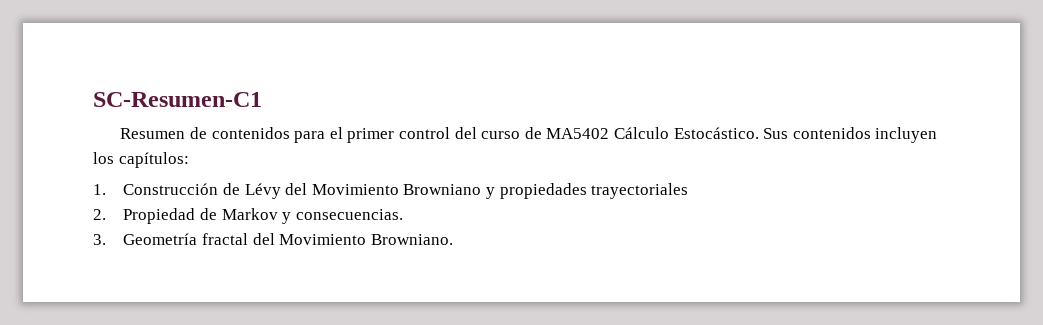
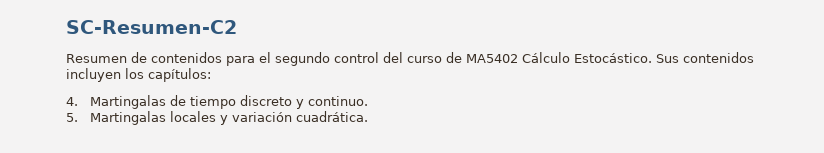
- SC-Resumen-C1
+ SC-Resumen-C2
- Resumen de contenidos para el primer control del curso de MA5402 Cálculo Estocástico.
+ Resumen de contenidos para el segundo control del curso de MA5402 Cálculo Estocástico.
- 1. Construcción de Lévy del Movimiento Browniano y propiedades trayectoriales
- 2. Propiedad de Markov y consecuencias.
- 3. Geometría fractal del Movimiento Browniano.
+ 4. Martingalas de tiempo discreto y continuo.
+ 5. Martingalas locales y variación cuadrática.

